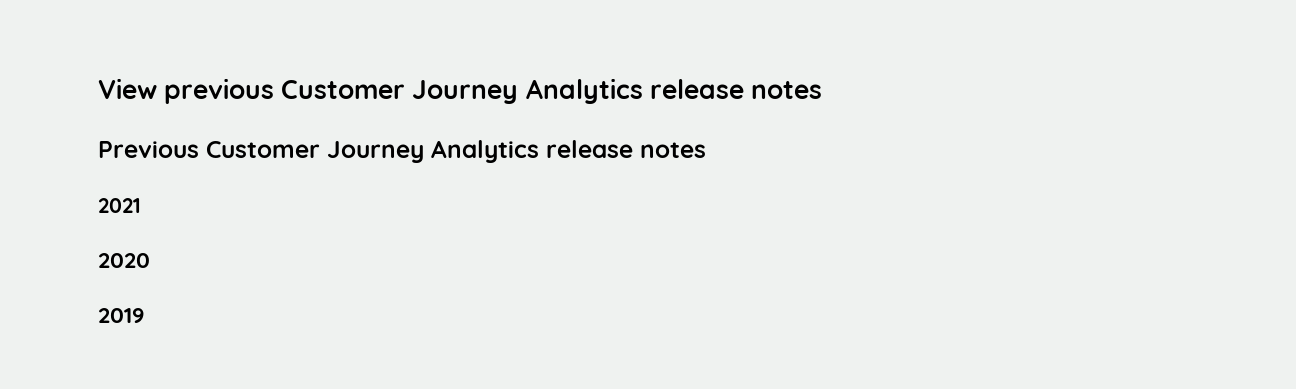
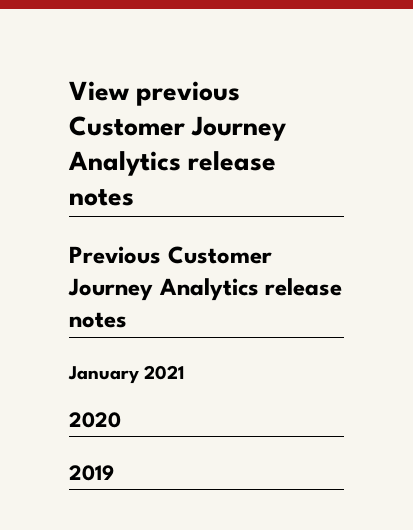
- 2021
+ January 2021

